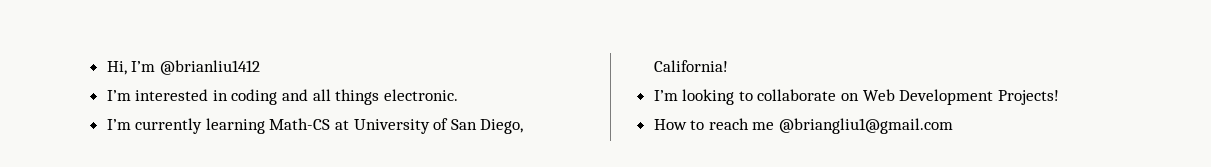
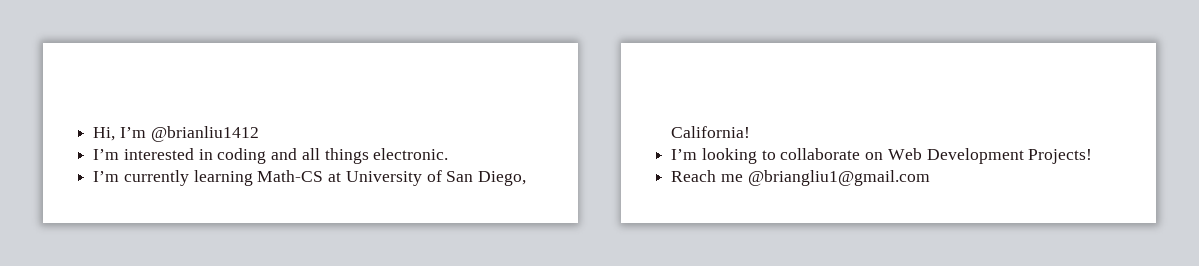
- How to reach me @briangliu1@gmail.com
+ Reach me @briangliu1@gmail.com

